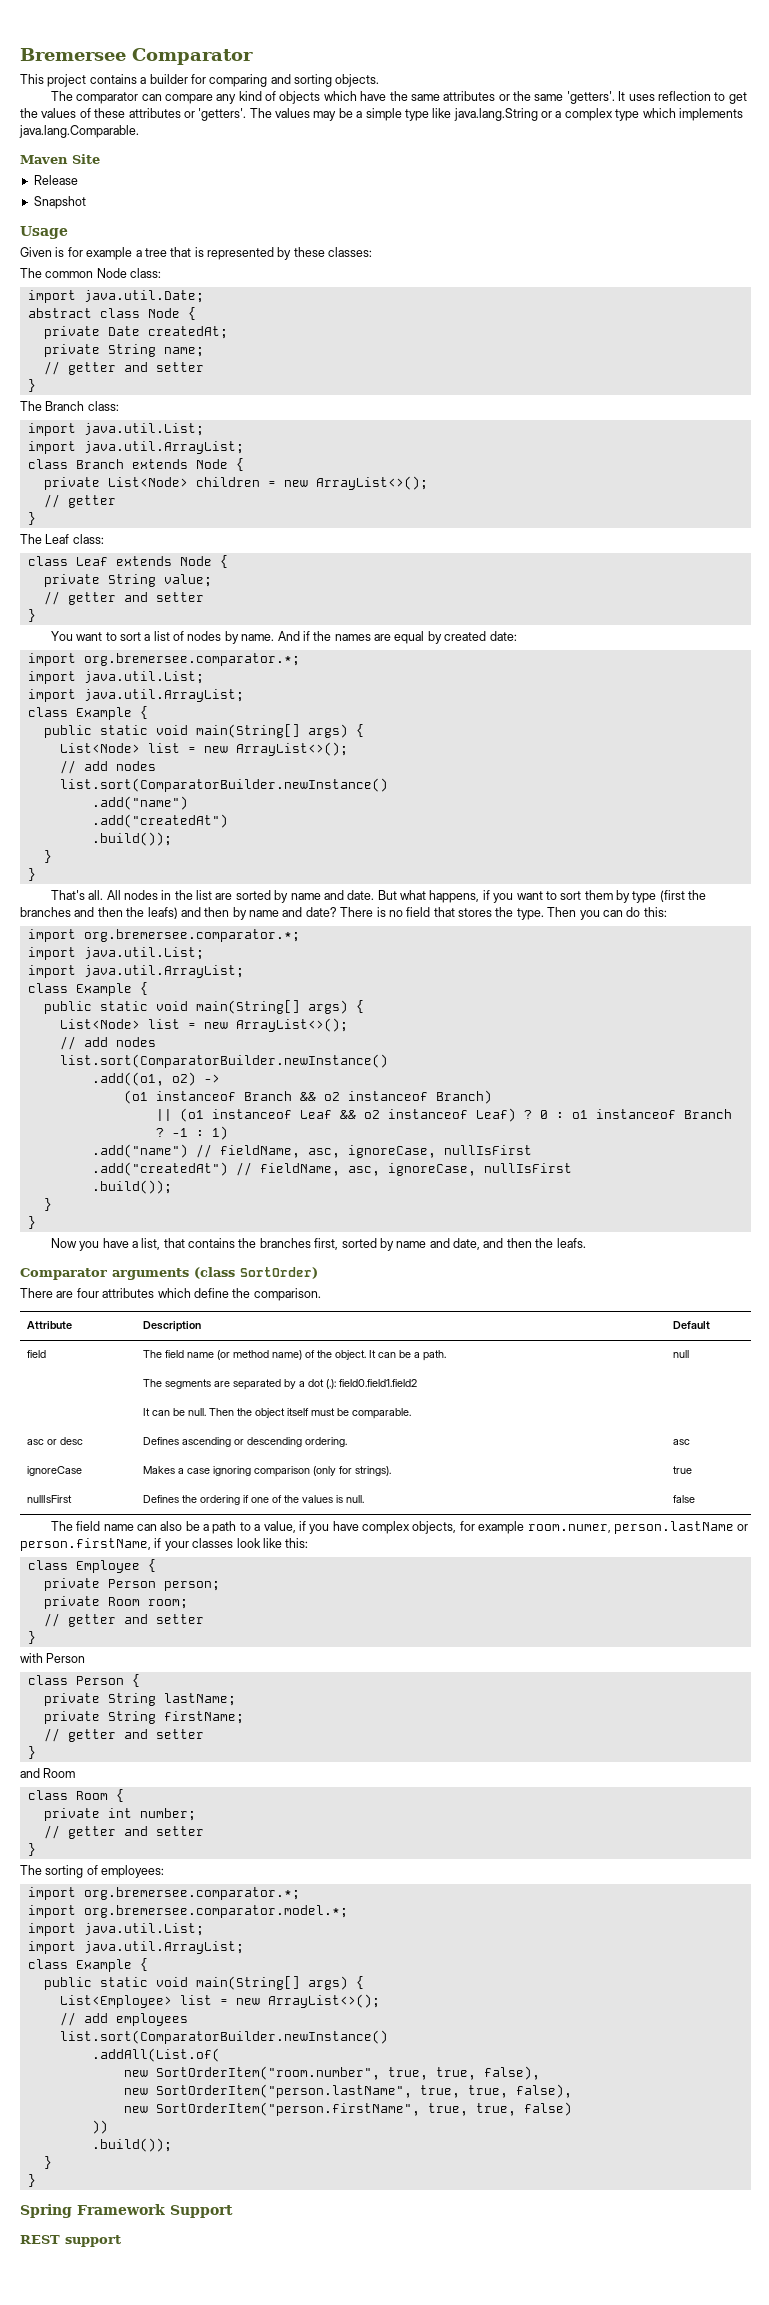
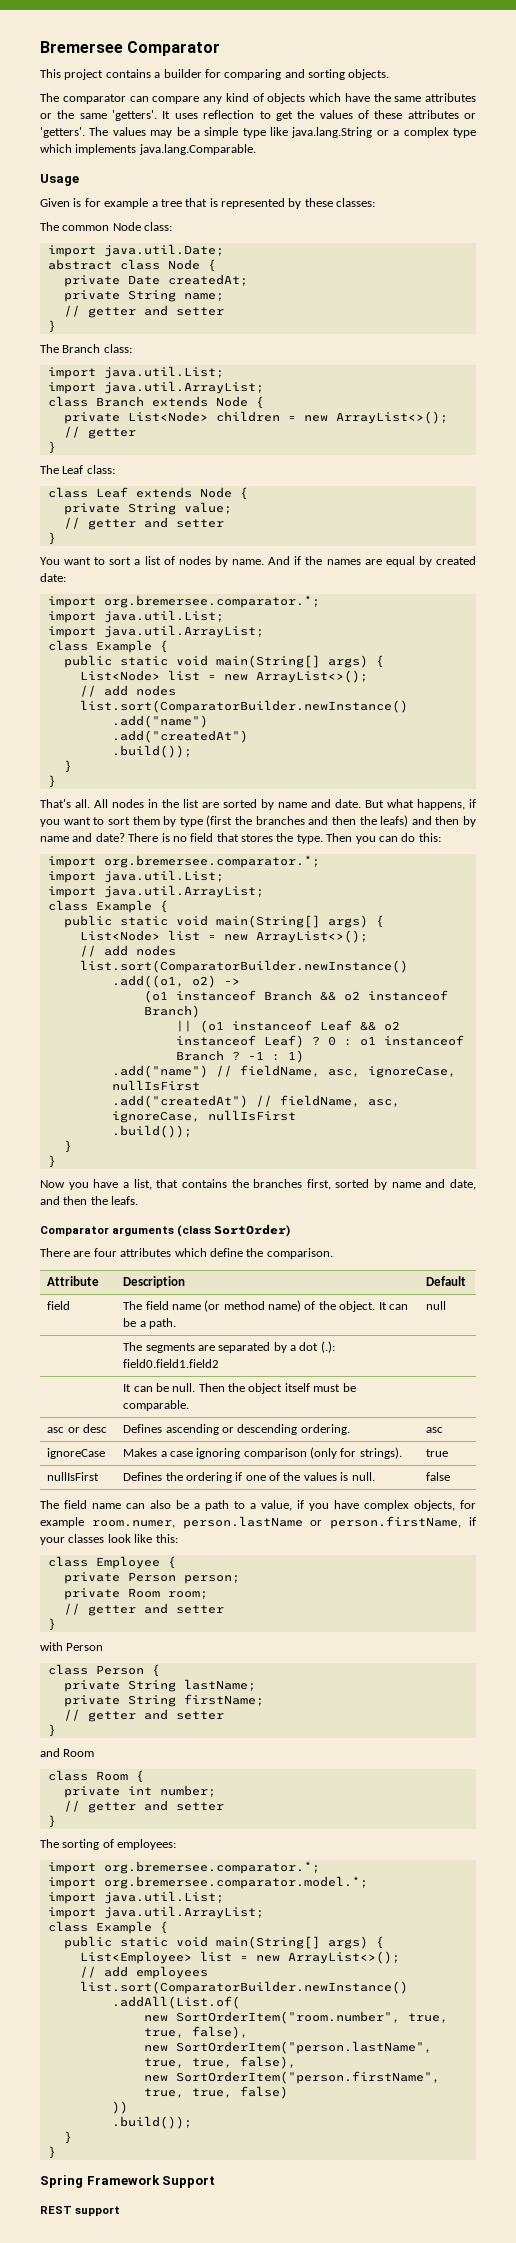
- Maven Site
- Release
- Snapshot

